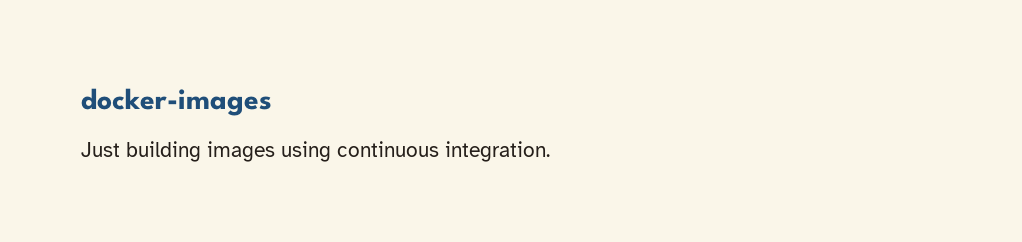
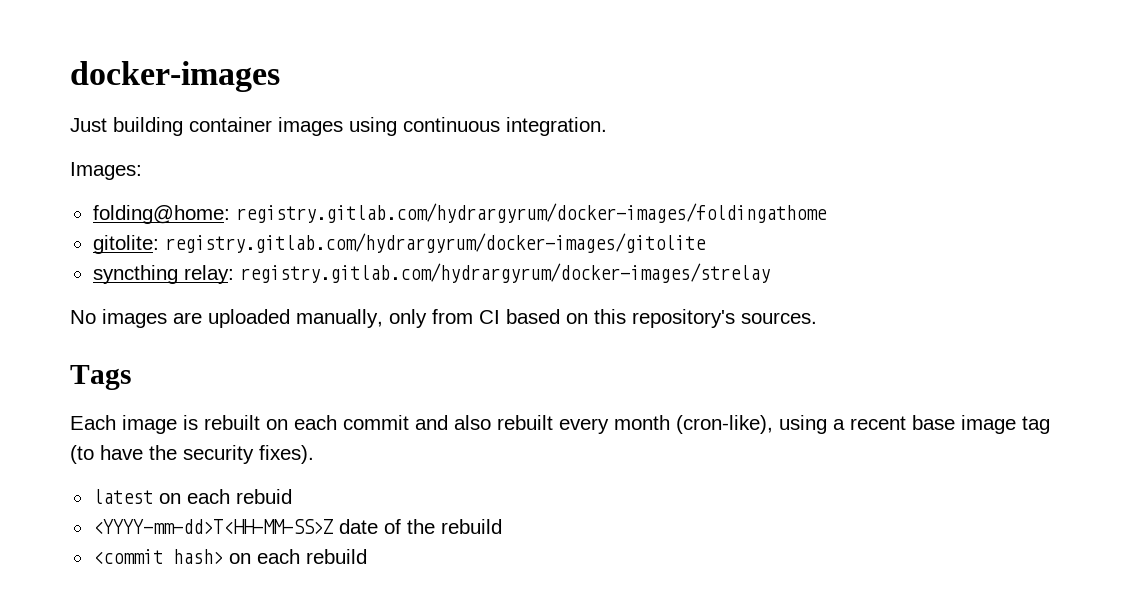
- Just building images using continuous integration.
+ Just building container images using continuous integration.
+ Images:
+ folding@home: registry.gitlab.com/hydrargyrum/docker-images/foldingathome
+ gitolite: registry.gitlab.com/hydrargyrum/docker-images/gitolite
+ syncthing relay: registry.gitlab.com/hydrargyrum/docker-images/strelay
+ No images are uploaded manually, only from CI based on this repository's sources.
+ Tags
+ Each image is rebuilt on each commit and also rebuilt every month (cron-like), using a recent base image tag (to have the security fixes).
+ latest on each rebuid
+ <YYYY-mm-dd>T<HH-MM-SS>Z date of the rebuild
+ <commit hash> on each rebuild

